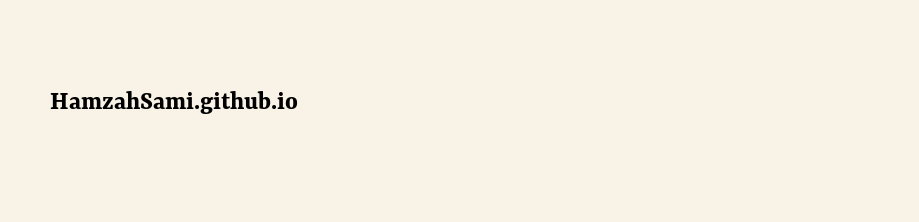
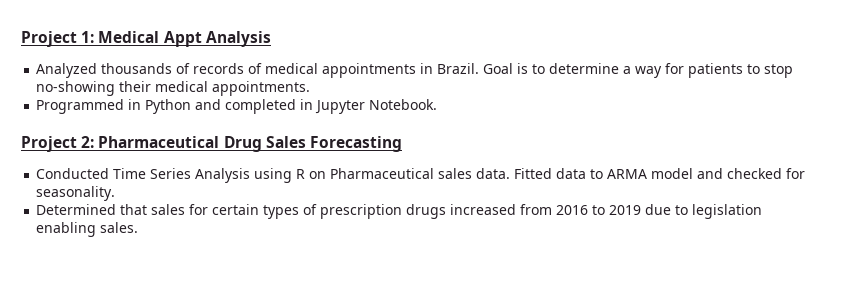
- HamzahSami.github.io
+ Project 1: Medical Appt Analysis
+ Analyzed thousands of records of medical appointments in Brazil. Goal is to determine a way for patients to stop no-showing their medical appointments.
+ Programmed in Python and completed in Jupyter Notebook.
+ Project 2: Pharmaceutical Drug Sales Forecasting
+ Conducted Time Series Analysis using R on Pharmaceutical sales data. Fitted data to ARMA model and checked for seasonality.
+ Determined that sales for certain types of prescription drugs increased from 2016 to 2019 due to legislation enabling sales.

